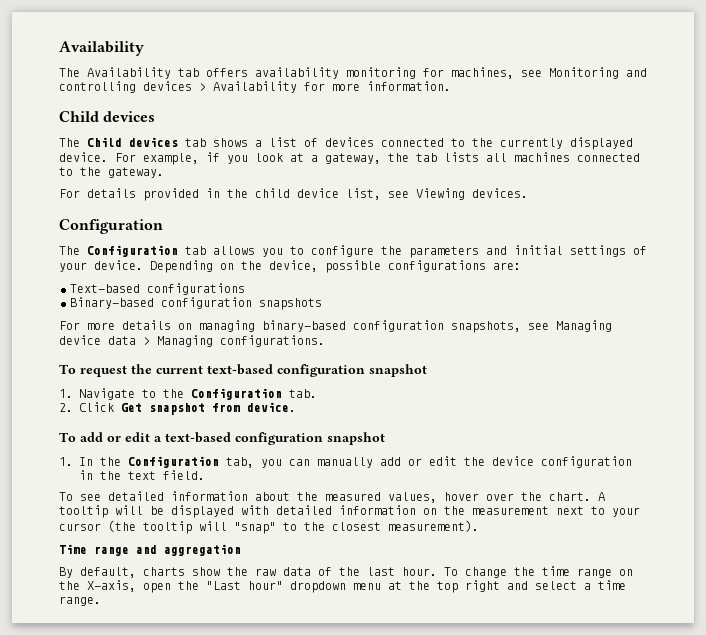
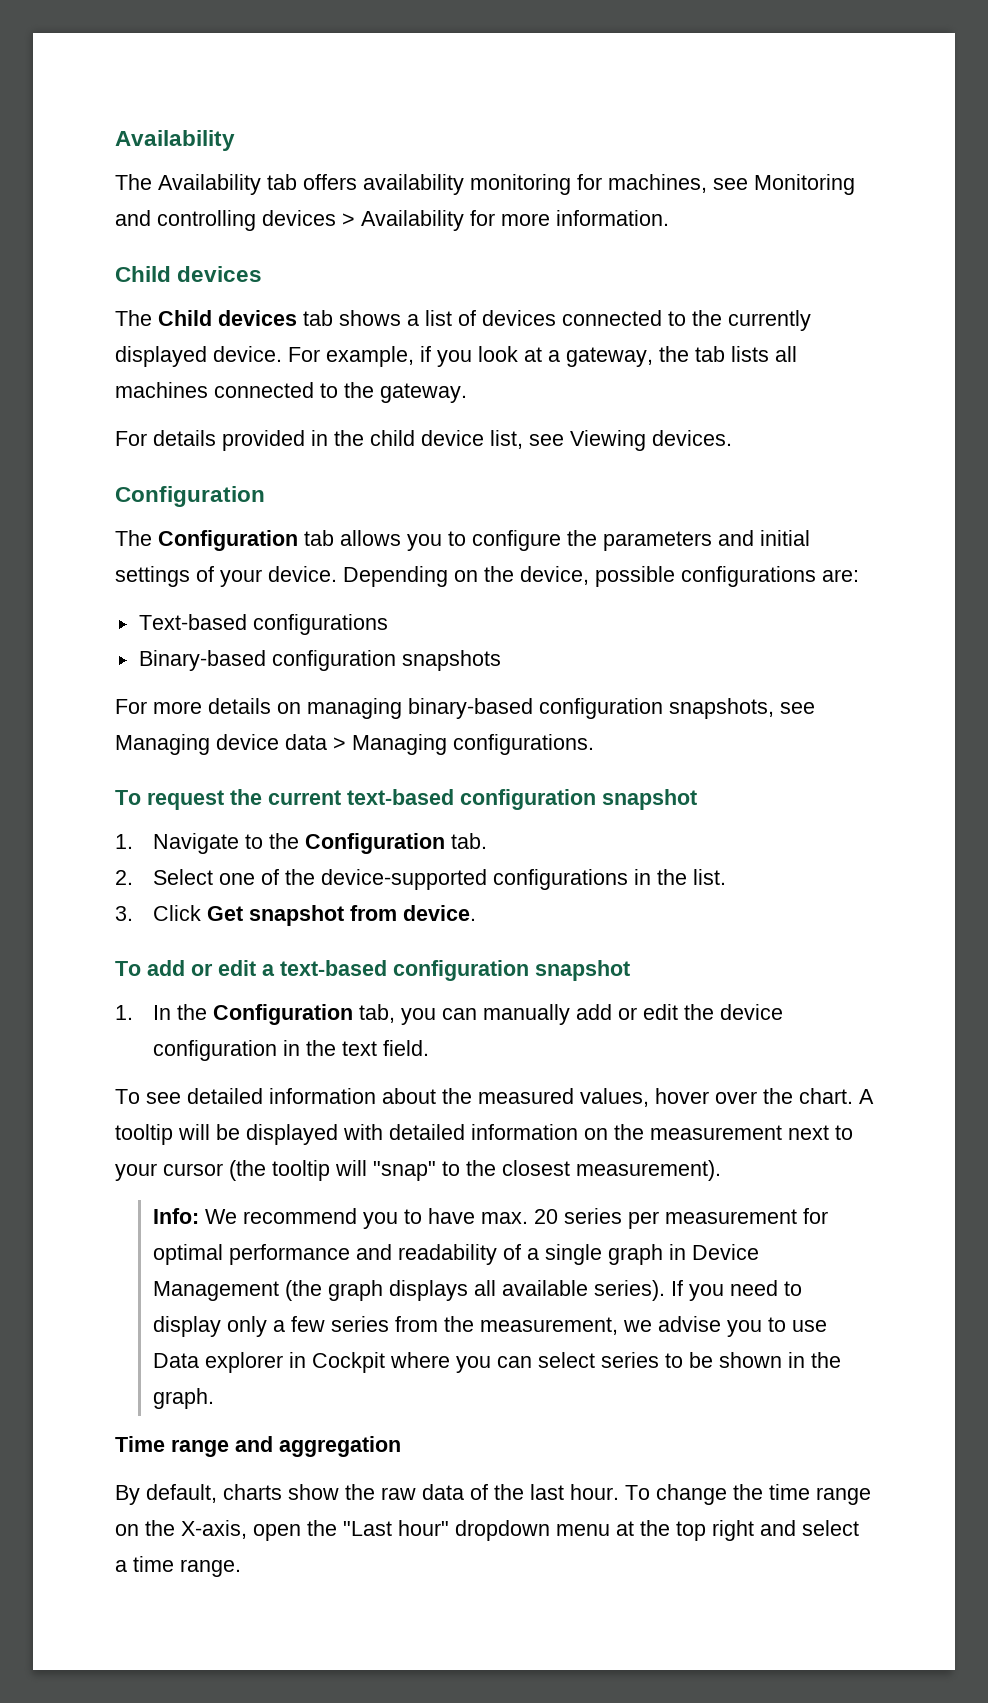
- 2. Click Get snapshot from device.
+ 2. Select one of the device-supported configurations in the list.
+ 3. Click Get snapshot from device.
+ Info: We recommend you to have max. 20 series per measurement for optimal performance and readability of a single graph in Device Management (the graph displays all available series). If you need to display only a few series from the measurement, we advise you to use Data explorer in Cockpit where you can select series to be shown in the graph.

